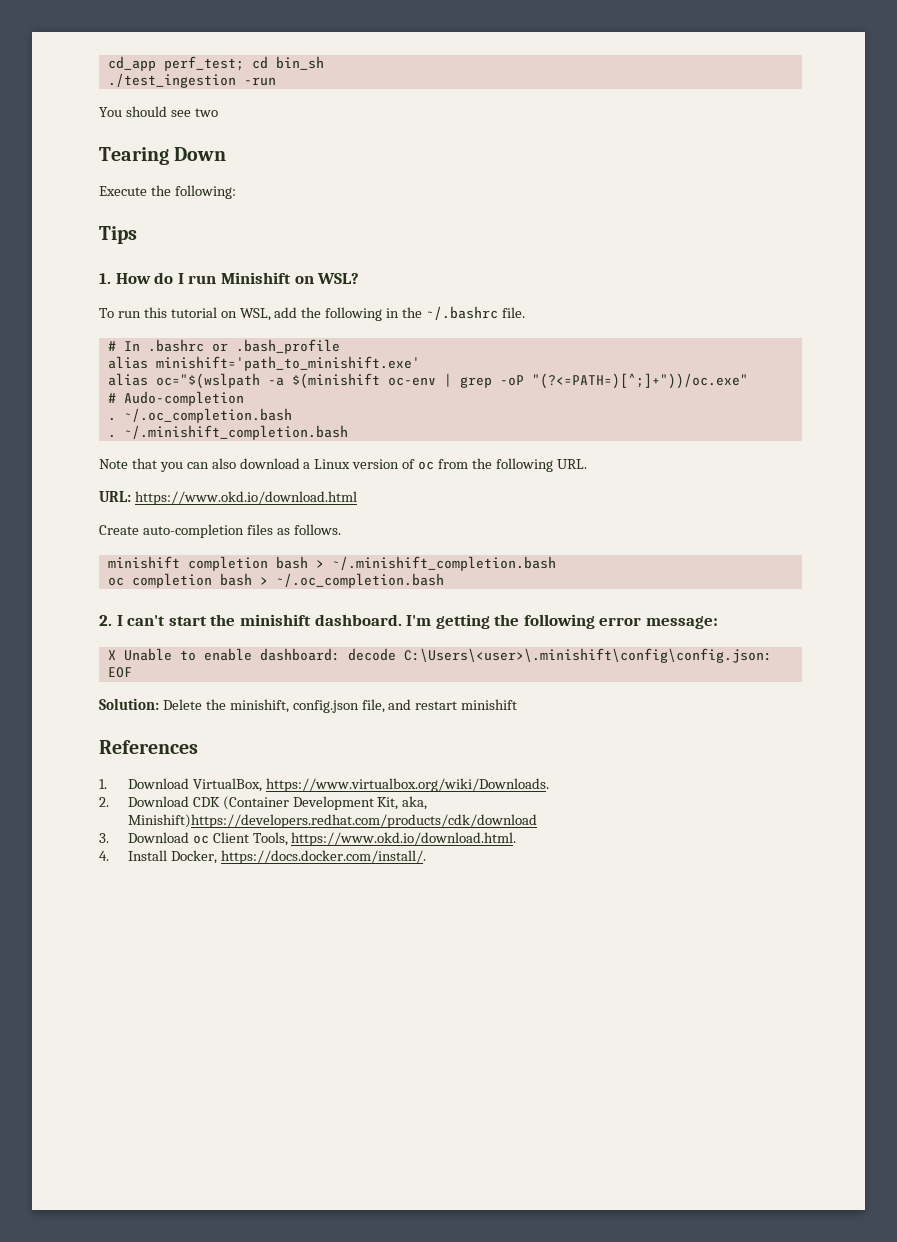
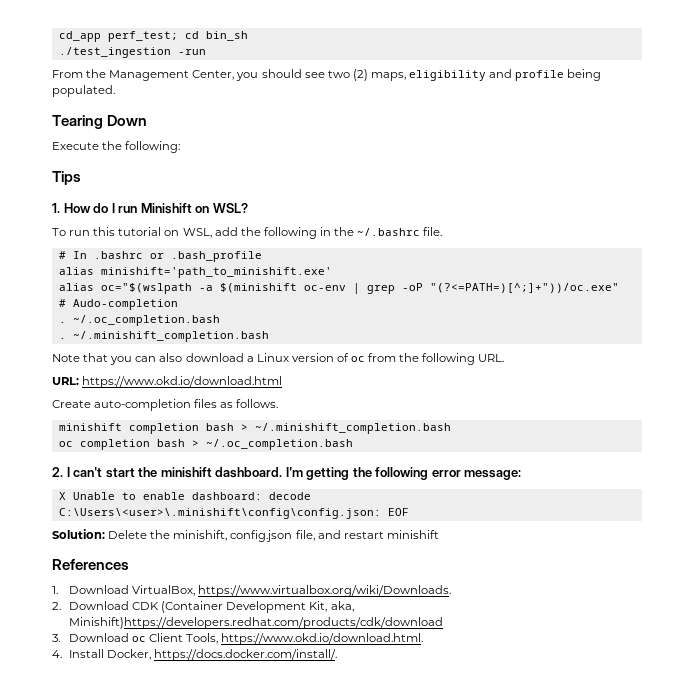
- You should see two
+ From the Management Center, you should see two (2) maps, eligibility and profile being populated.

